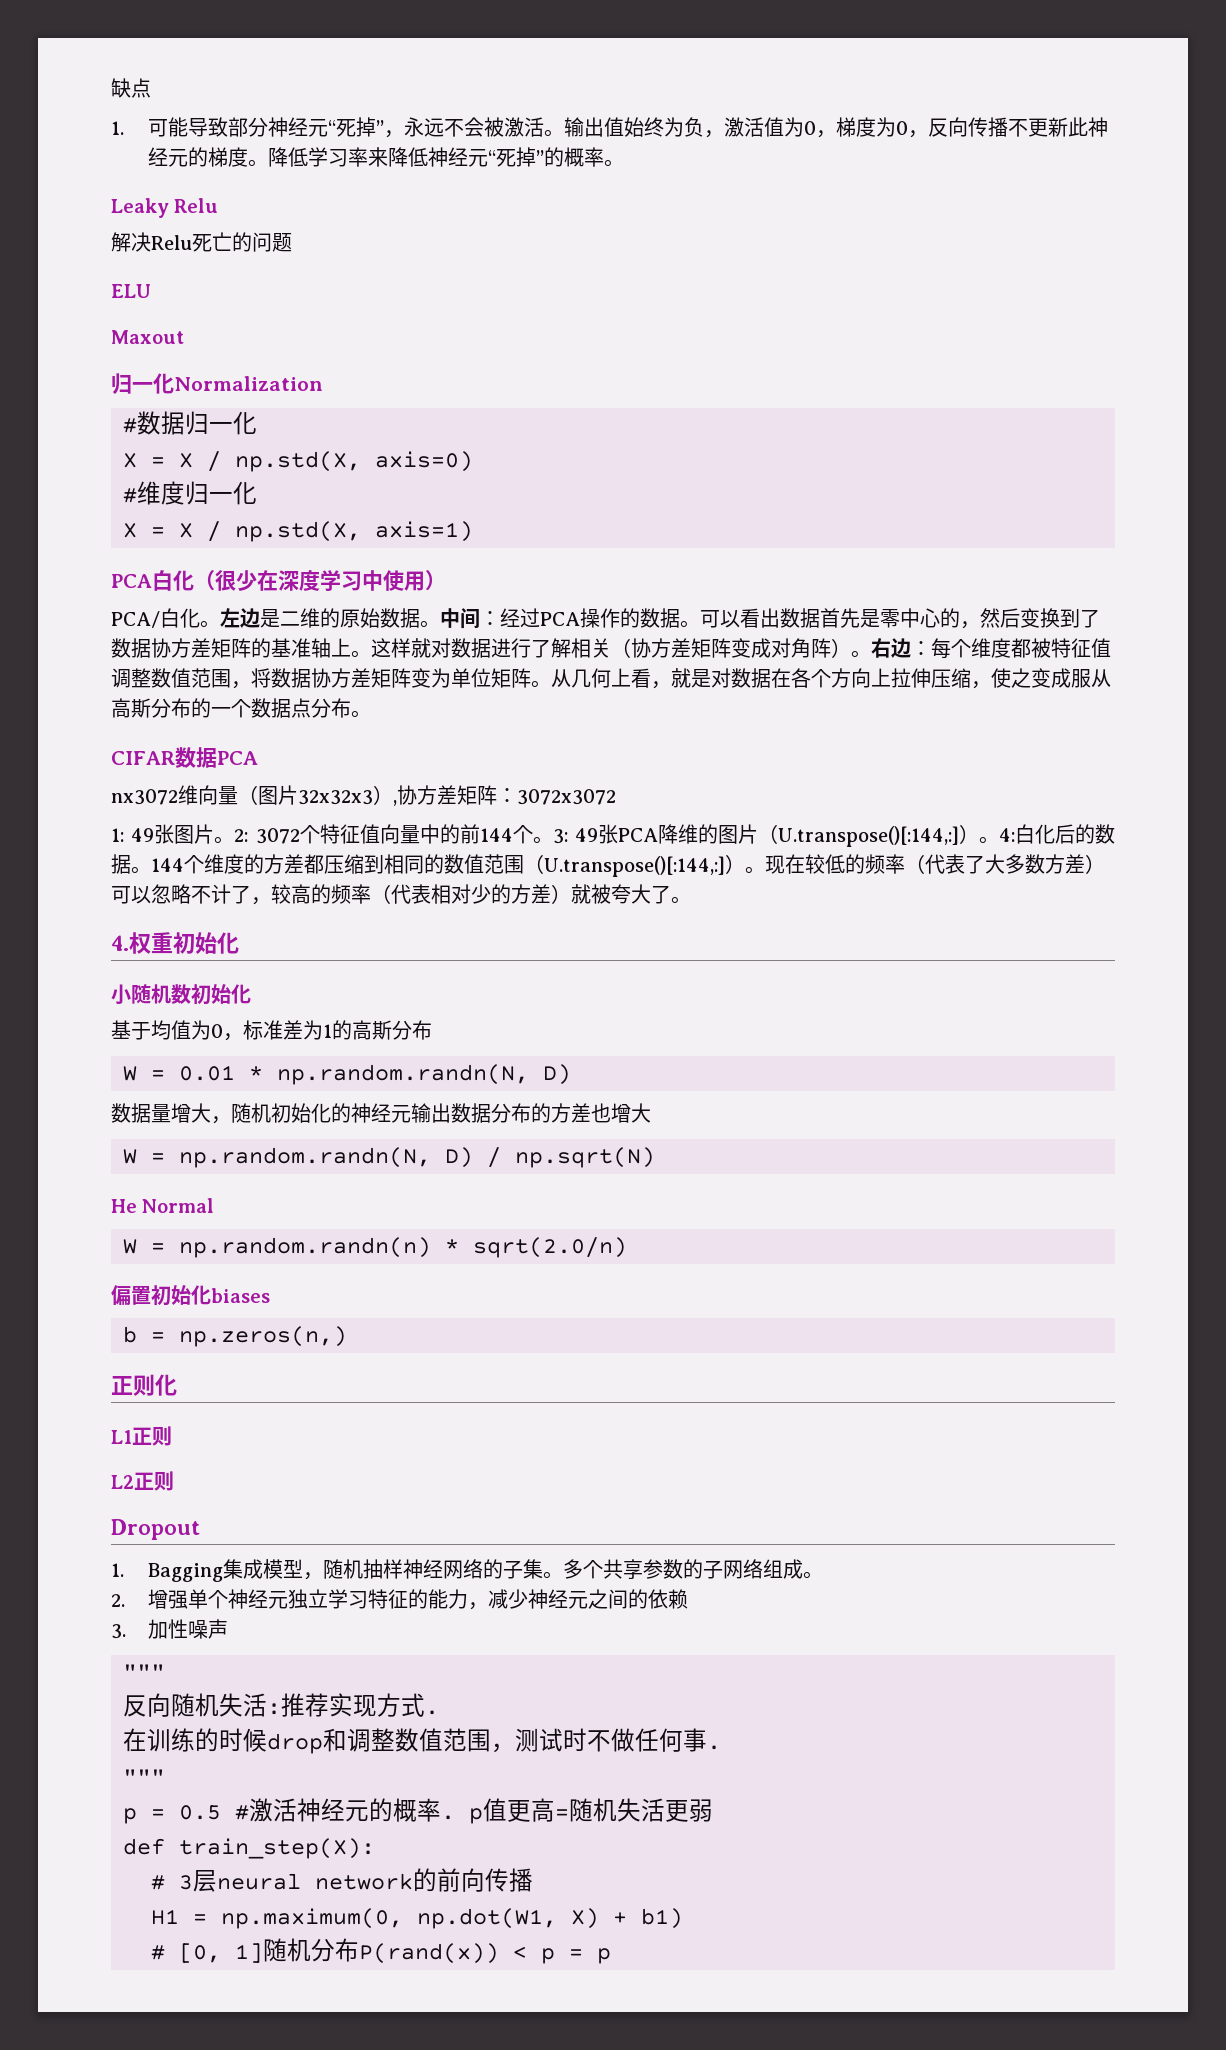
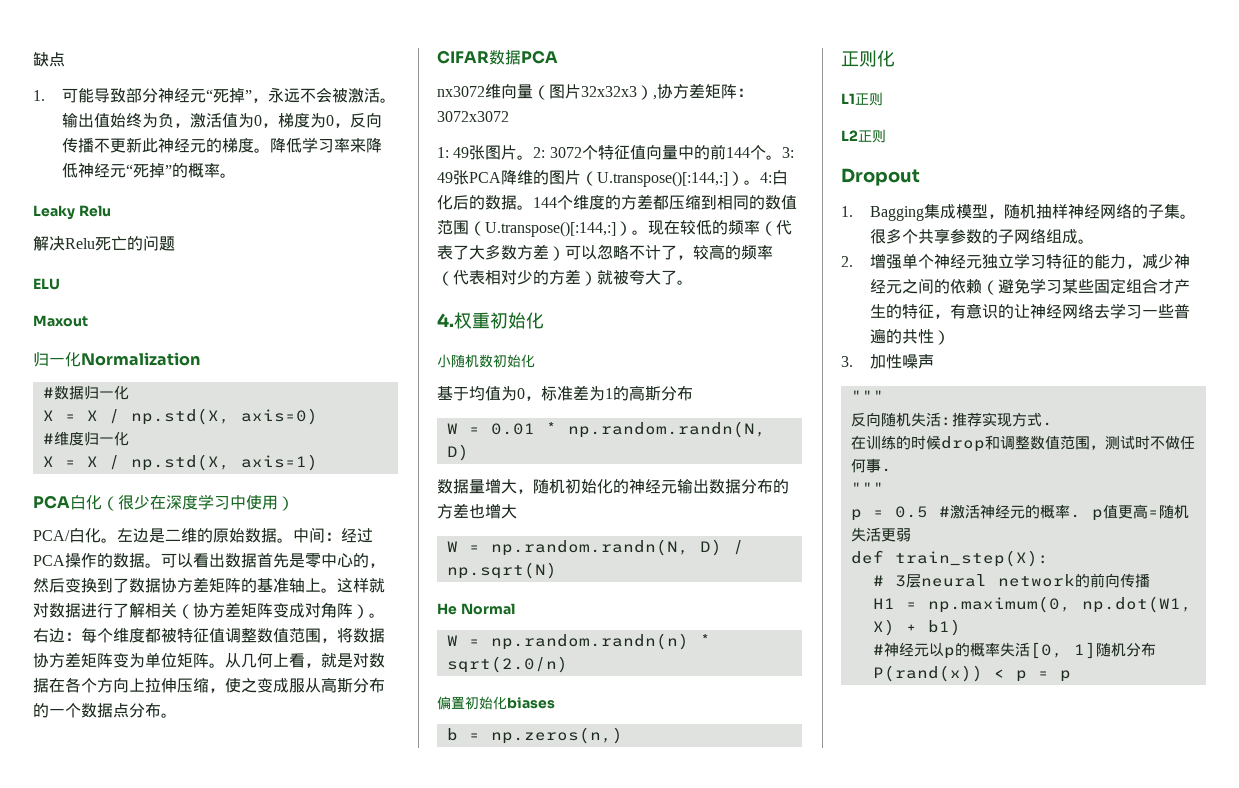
- 多个共享参数的子网络组成。
+ 很多个共享参数的子网络组成。
- 2.增强单个神经元独立学习特征的能力，减少神经元之间的依赖
+ 2.增强单个神经元独立学习特征的能力，减少神经元之间的依赖（避免学习某些固定组合才产生的特征，有意识的让神经网络去学习一些普遍的共性）
- # [0, 1]随机分布P(rand(x)) < p = p
+ #神经元以p的概率失活[0, 1]随机分布P(rand(x)) < p = p

